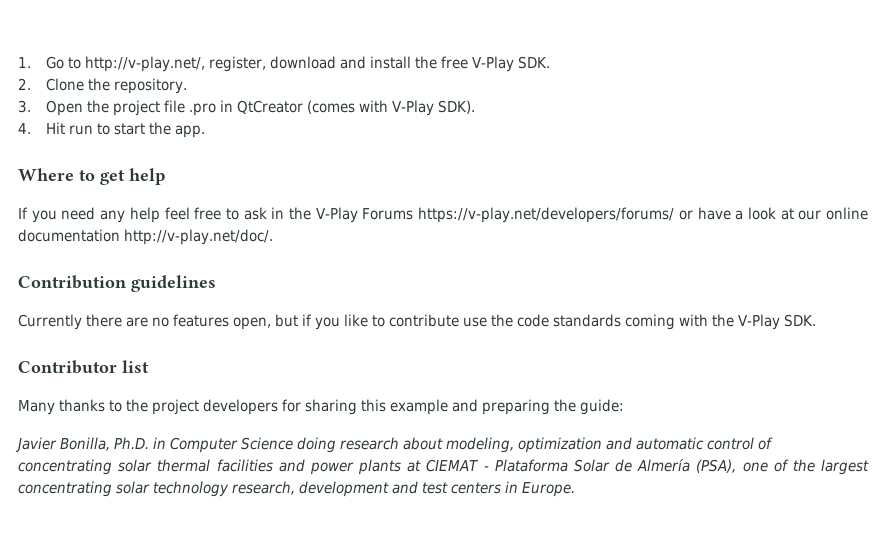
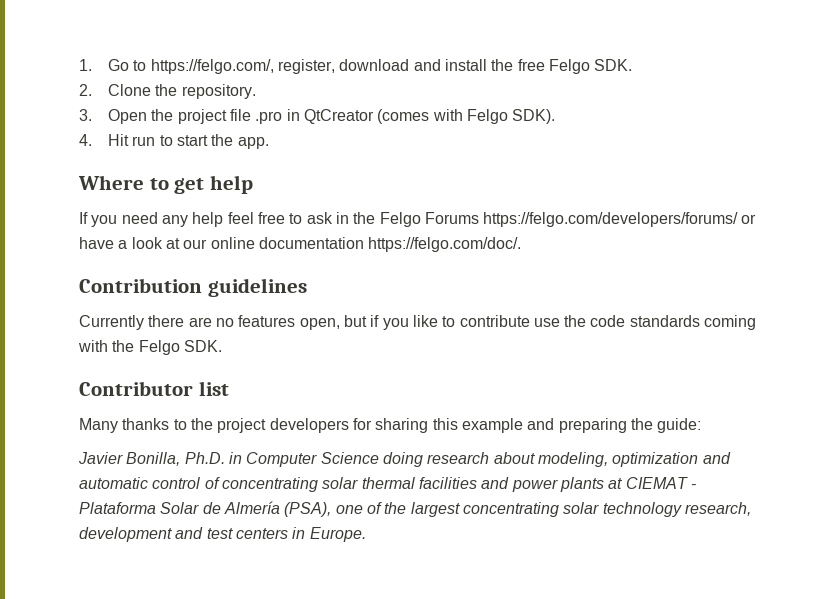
- 1. Go to http://v-play.net/, register, download and install the free V-Play SDK.
+ 1. Go to https://felgo.com/, register, download and install the free Felgo SDK.
- 3. Open the project file .pro in QtCreator (comes with V-Play SDK).
+ 3. Open the project file .pro in QtCreator (comes with Felgo SDK).
- If you need any help feel free to ask in the V-Play Forums https://v-play.net/developers/forums/ or have a look at our online documentation http://v-play.net/doc/.
+ If you need any help feel free to ask in the Felgo Forums https://felgo.com/developers/forums/ or have a look at our online documentation https://felgo.com/doc/.
- Currently there are no features open, but if you like to contribute use the code standards coming with the V-Play SDK.
+ Currently there are no features open, but if you like to contribute use the code standards coming with the Felgo SDK.

